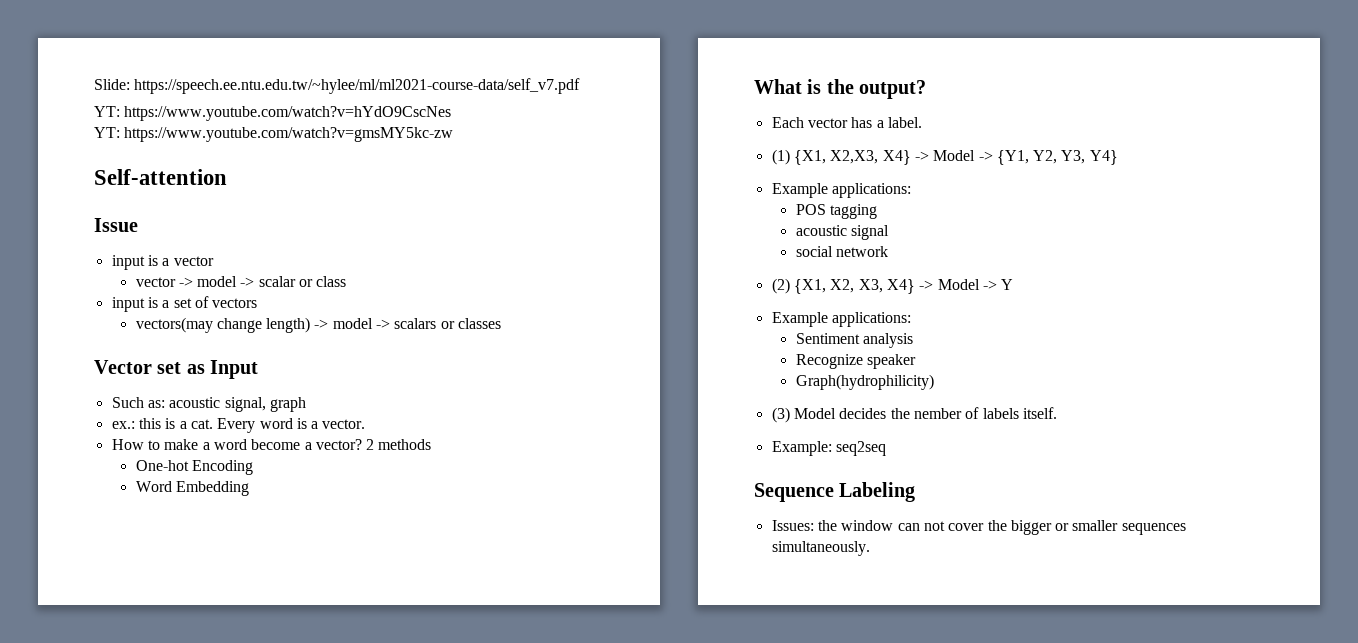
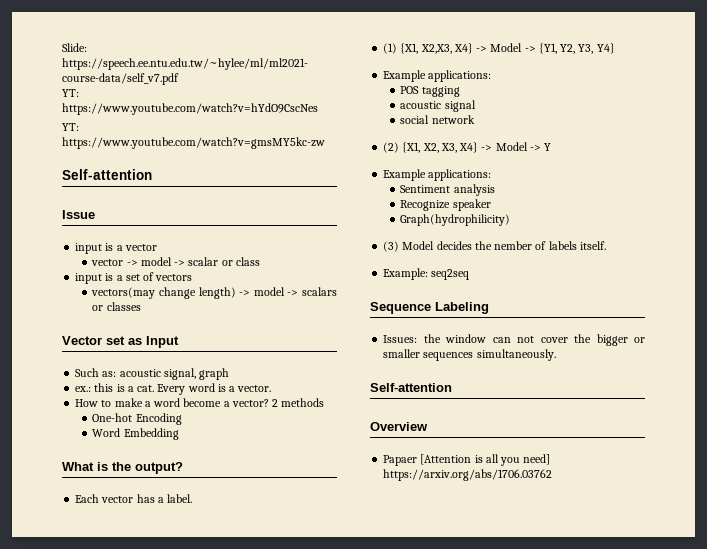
  Issues: the window can not cover the bigger or smaller sequences simultaneously.
+ Self-attention
+ Overview
+ Papaer [Attention is all you need] https://arxiv.org/abs/1706.03762

